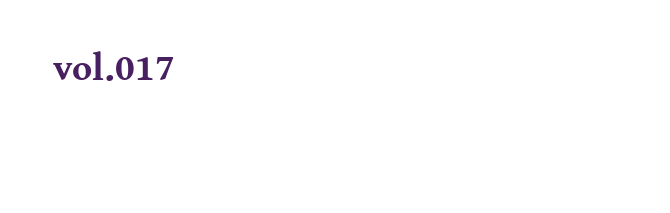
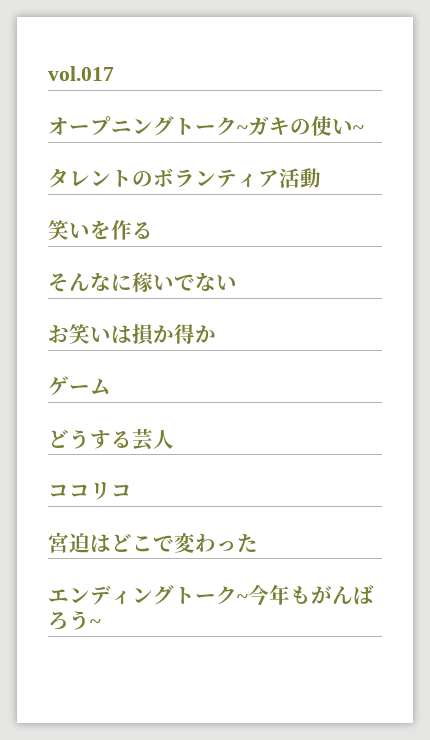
+ オープニングトーク~ガキの使い~
+ タレントのボランティア活動
+ 笑いを作る
+ そんなに稼いでない
+ お笑いは損か得か
+ ゲーム
+ どうする芸人
+ ココリコ
+ 宮迫はどこで変わった
+ エンディングトーク~今年もがんばろう~

